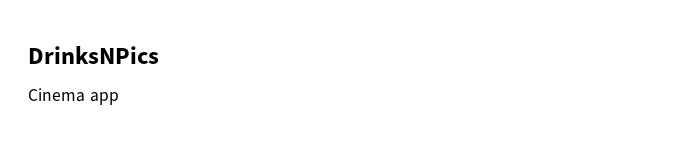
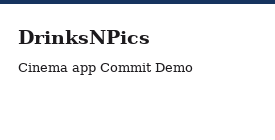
- Cinema app
+ Cinema app Commit Demo

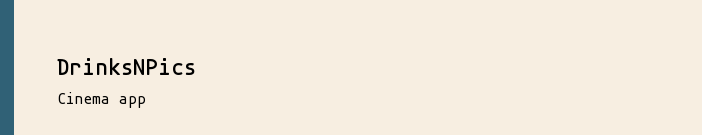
- Cinema app Commit Demo
+ Cinema app

